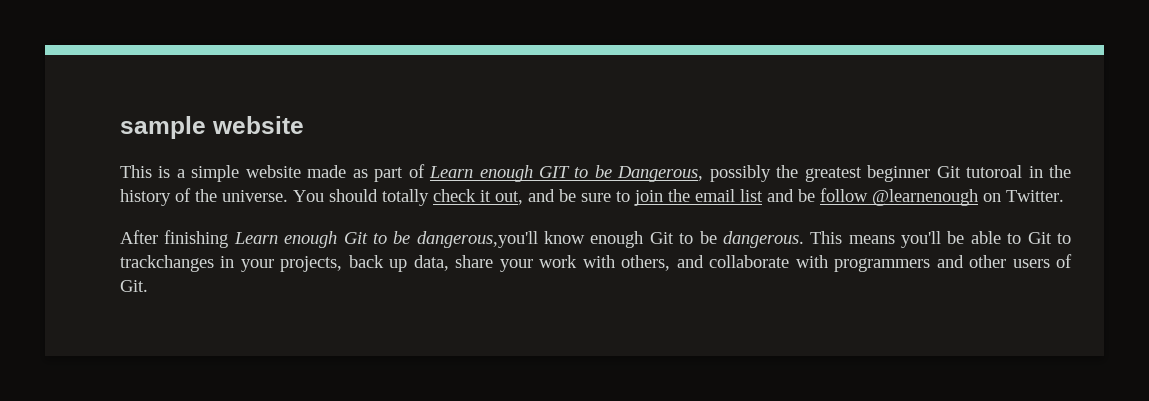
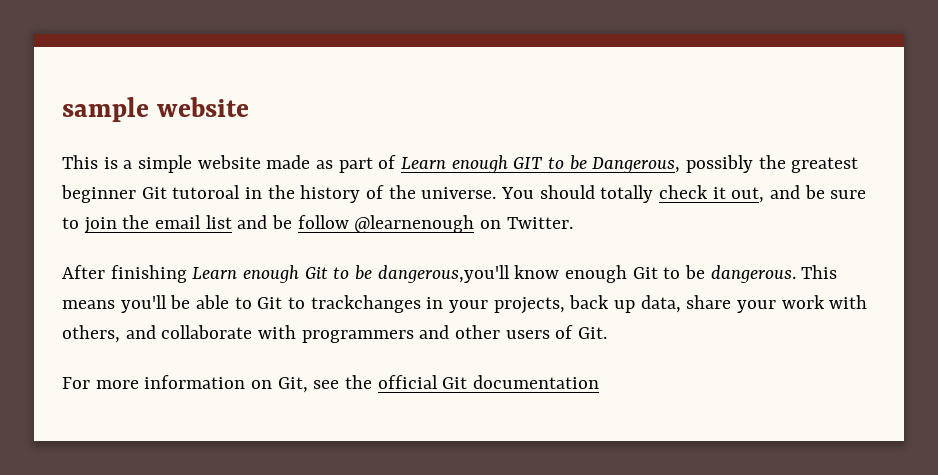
+ For more information on Git, see the official Git documentation

